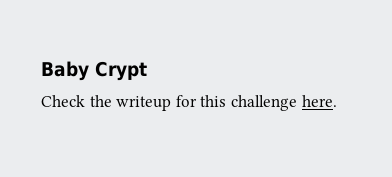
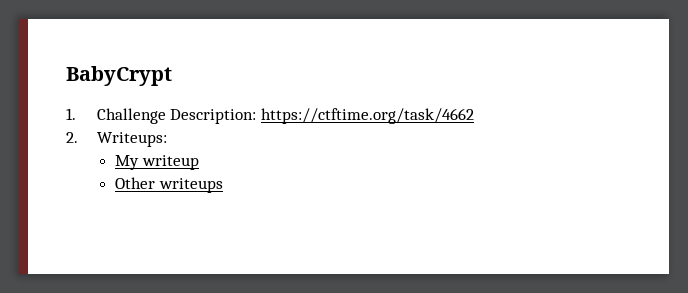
- Baby Crypt
- Check the writeup for this challenge here.
+ BabyCrypt
+ 1. Challenge Description: https://ctftime.org/task/4662
+ 2. Writeups:
+ My writeup
+ Other writeups

